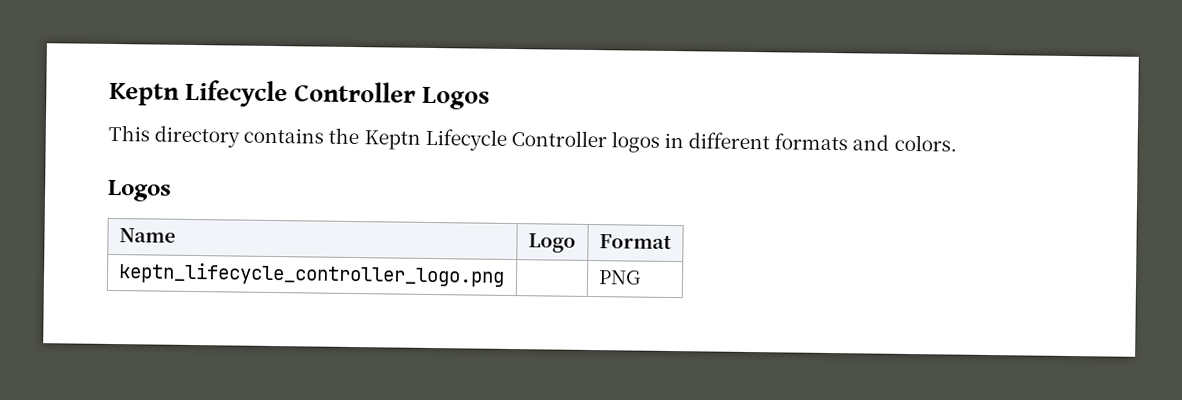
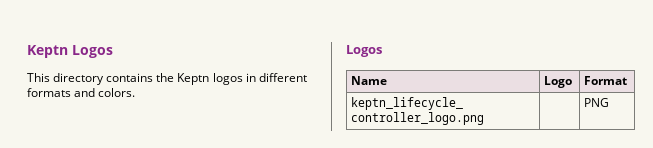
- Keptn Lifecycle Controller Logos
+ Keptn Logos
- This directory contains the Keptn Lifecycle Controller logos in different formats and colors.
+ This directory contains the Keptn logos in different formats and colors.

